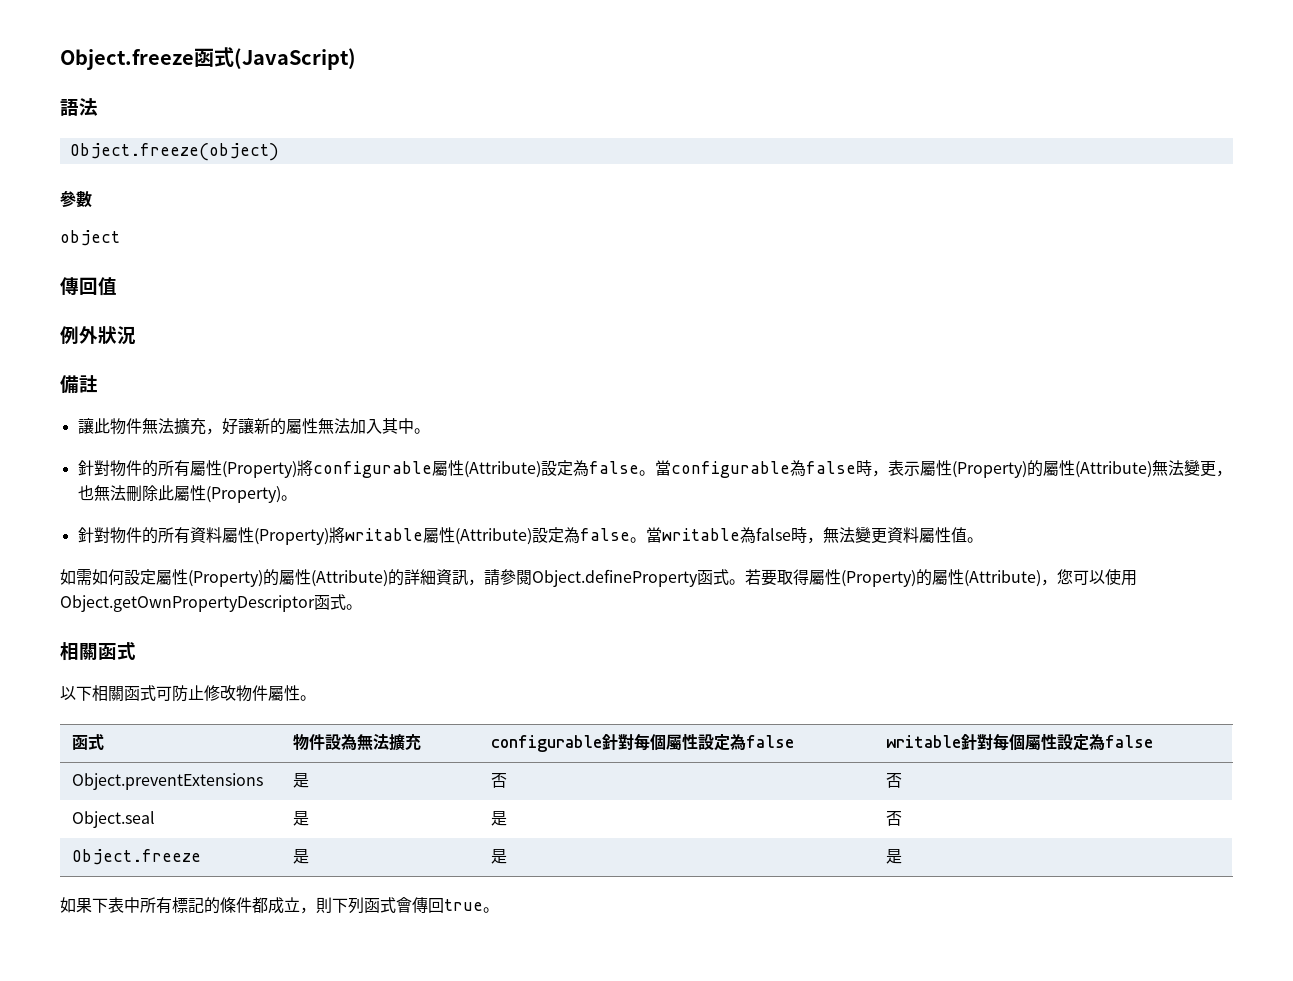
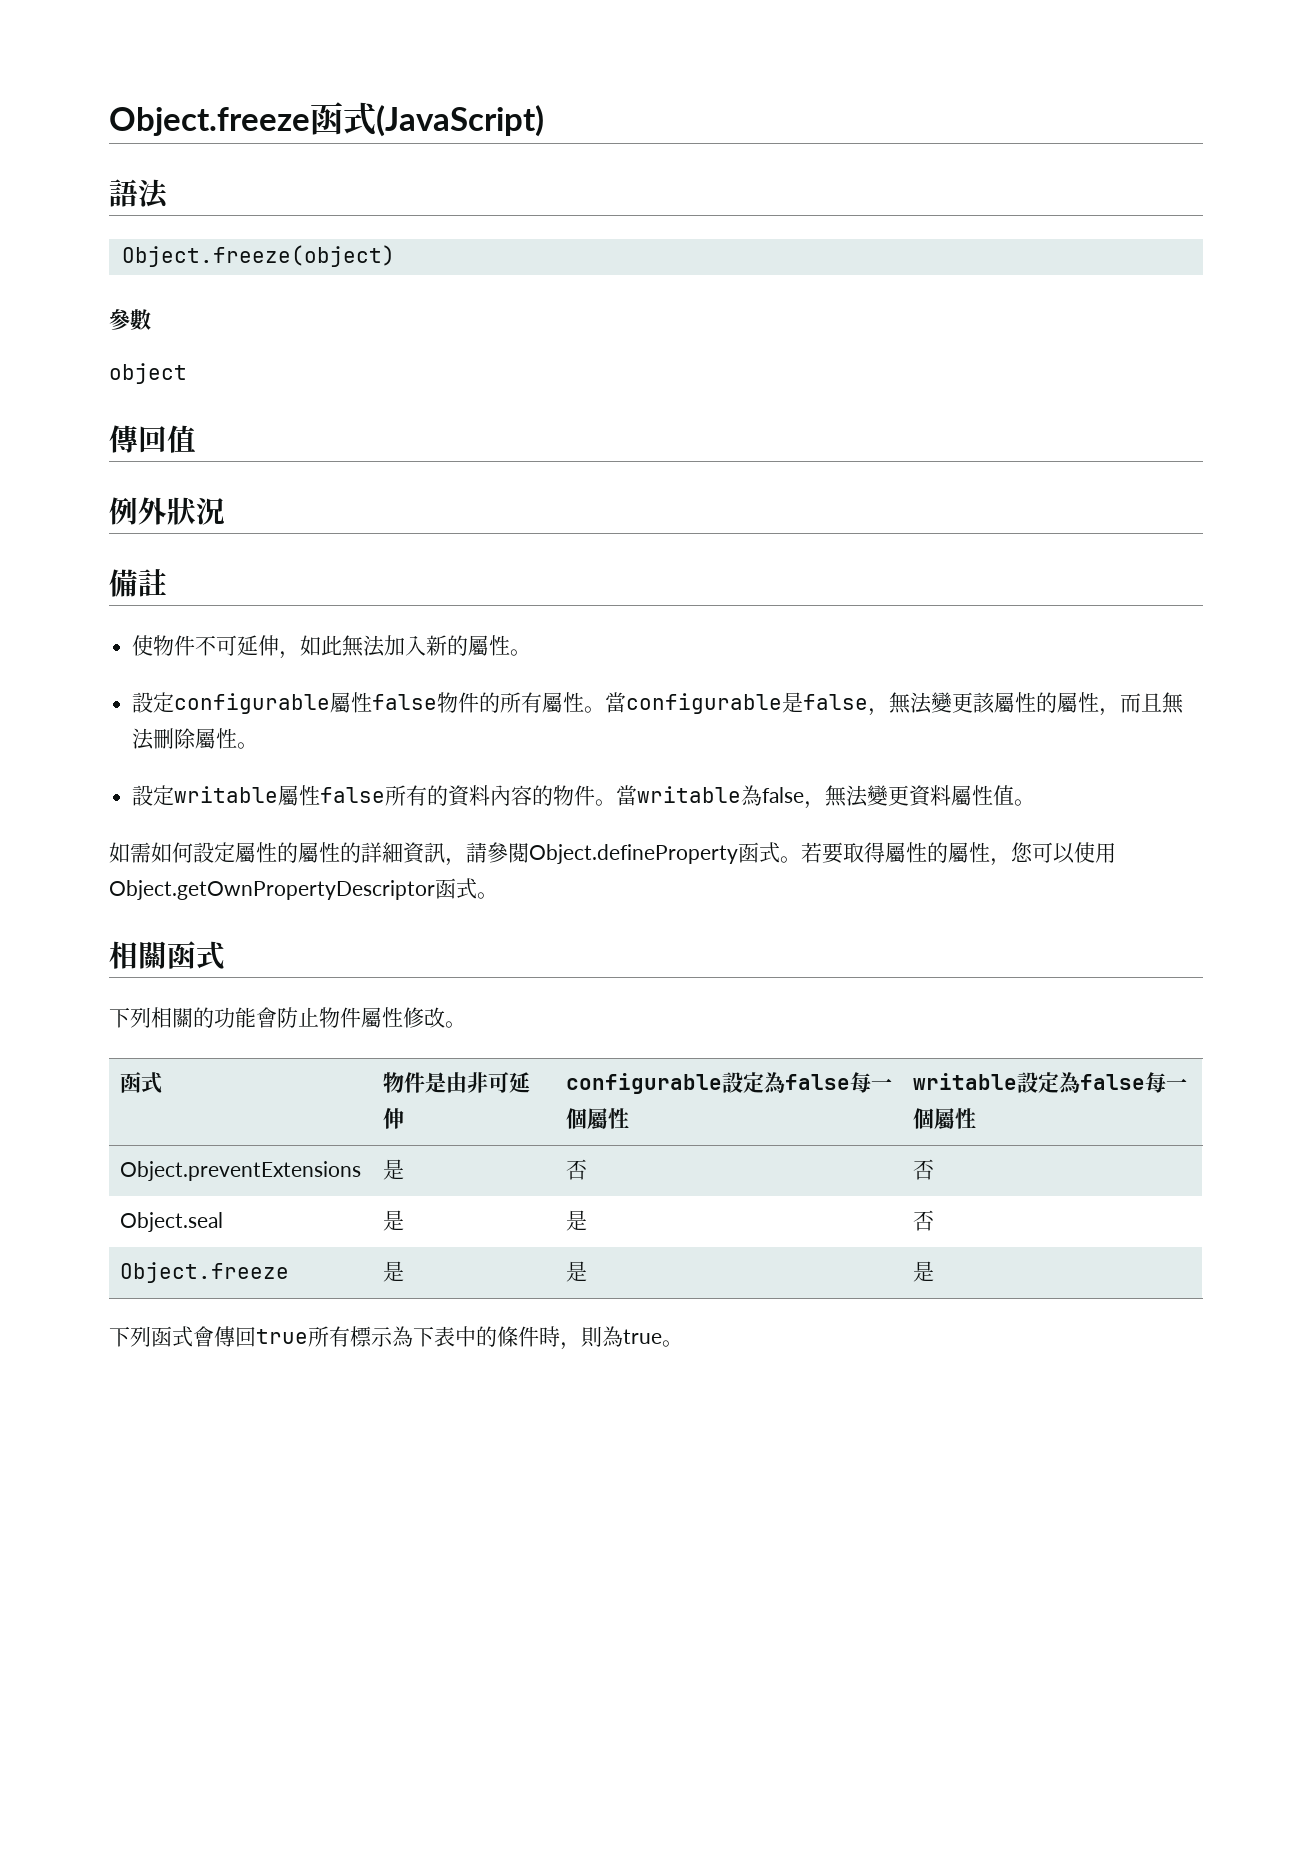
- 讓此物件無法擴充，好讓新的屬性無法加入其中。
- 針對物件的所有屬性(Property)將configurable屬性(Attribute)設定為false。當configurable為false時，表示屬性(Property)的屬性(Attribute)無法變更，也無法刪除此屬性(Property)。
- 針對物件的所有資料屬性(Property)將writable屬性(Attribute)設定為false。
+ 使物件不可延伸，如此無法加入新的屬性。
+ 設定configurable屬性false物件的所有屬性。當configurable是false，無法變更該屬性的屬性，而且無法刪除屬性。
+ 設定writable屬性false所有的資料內容的物件。
- 當writable為false時，無法變更資料屬性值。
+ 當writable為false，無法變更資料屬性值。
- 如需如何設定屬性(Property)的屬性(Attribute)的詳細資訊，請參閱Object.defineProperty函式。
+ 如需如何設定屬性的屬性的詳細資訊，請參閱Object.defineProperty函式。
- 若要取得屬性(Property)的屬性(Attribute)，您可以使用Object.getOwnPropertyDescriptor函式。
+ 若要取得屬性的屬性，您可以使用Object.getOwnPropertyDescriptor函式。
- 以下相關函式可防止修改物件屬性。
+ 下列相關的功能會防止物件屬性修改。
- 函式 | 物件設為無法擴充 | configurable針對每個屬性設定為false | writable針對每個屬性設定為false
+ 函式 | 物件是由非可延伸 | configurable設定為false每一個屬性 | writable設定為false每一個屬性
- 如果下表中所有標記的條件都成立，則下列函式會傳回true。
+ 下列函式會傳回true所有標示為下表中的條件時，則為true。

